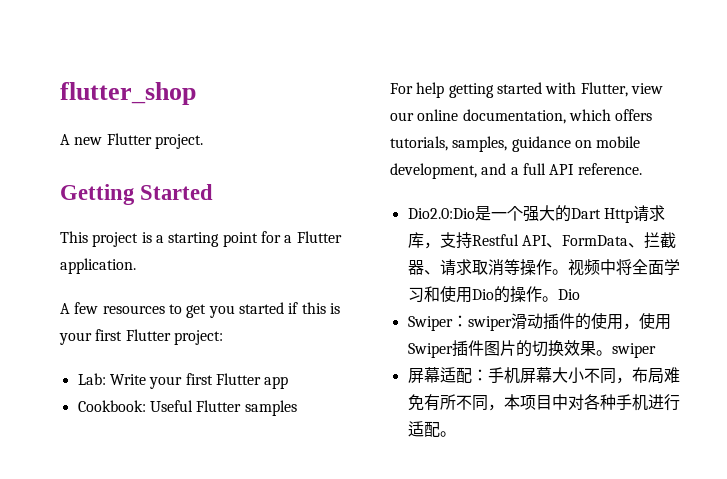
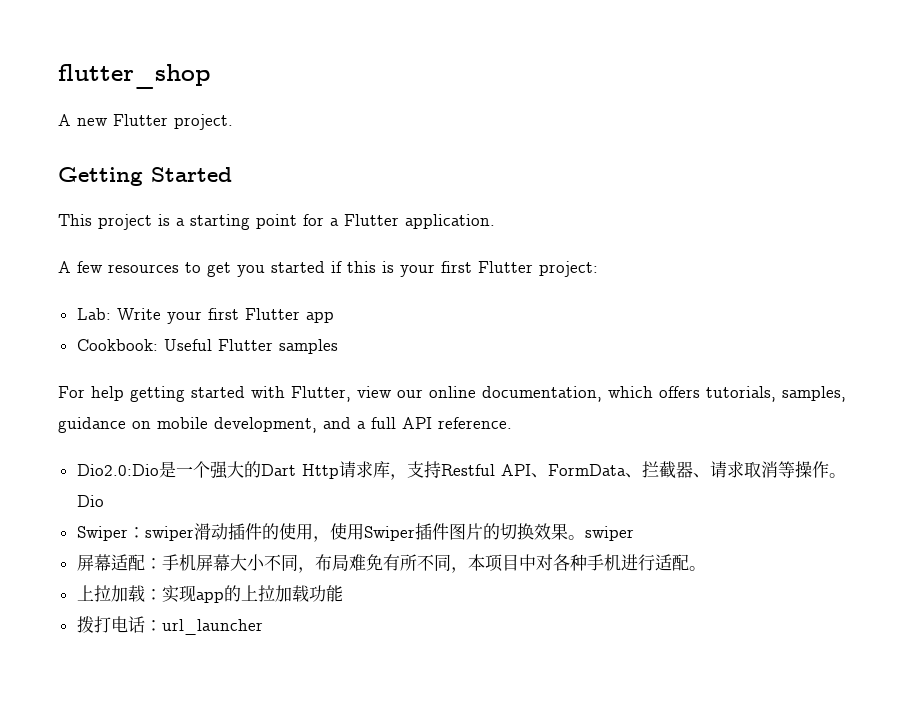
- 视频中将全面学习和使用Dio的操作。
+ 上拉加载：实现app的上拉加载功能
+ 拨打电话：url_launcher

